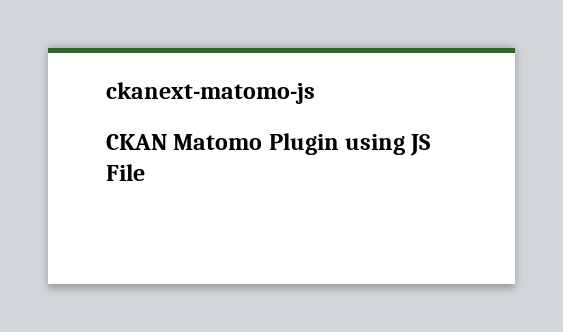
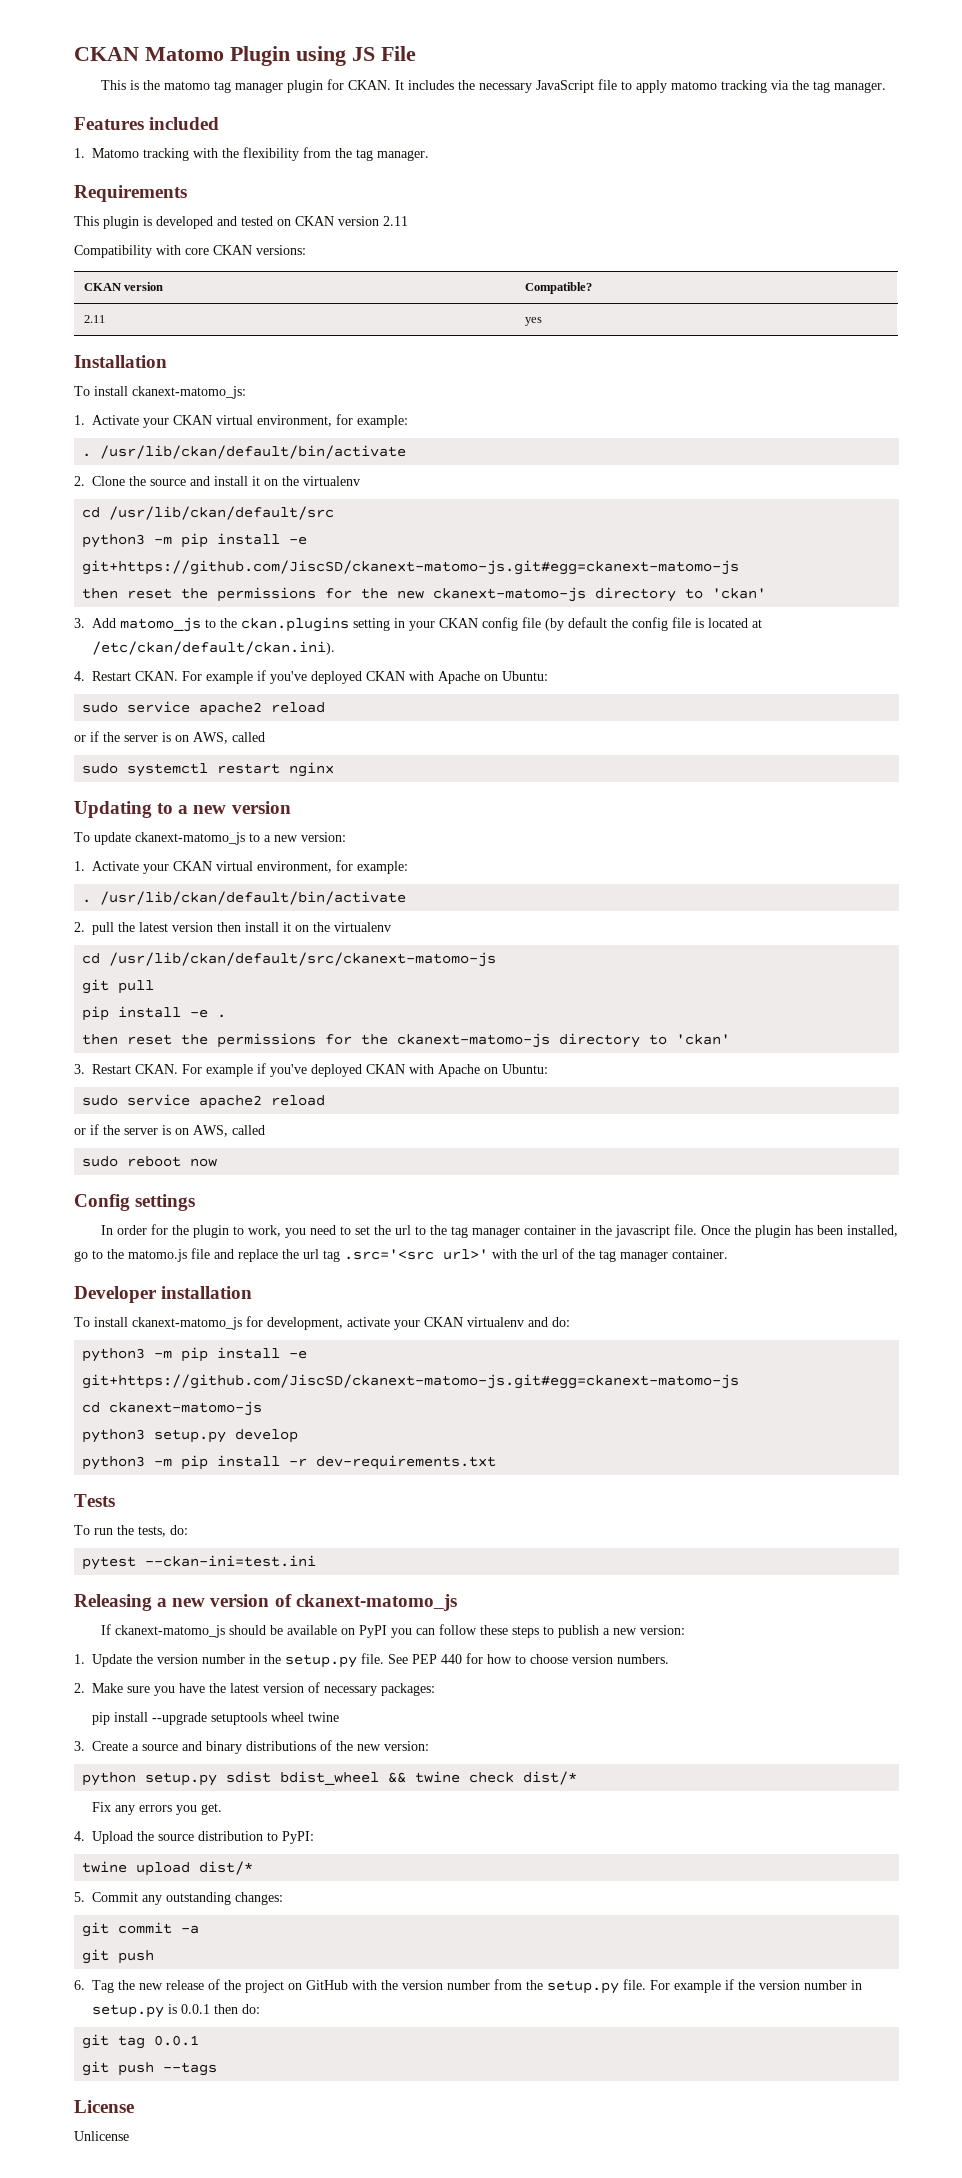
- ckanext-matomo-js
+ This is the matomo tag manager plugin for CKAN. It includes the necessary JavaScript file to apply matomo tracking via the tag manager.
+ Features included
+ 1. Matomo tracking with the flexibility from the tag manager.
+ Requirements
+ This plugin is developed and tested on CKAN version 2.11
+ Compatibility with core CKAN versions:
+ CKAN version | Compatible?
+ 2.11 | yes
+ Installation
+ To install ckanext-matomo_js:
+ 1. Activate your CKAN virtual environment, for example:
+ . /usr/lib/ckan/default/bin/activate
+ 2. Clone the source and install it on the virtualenv
+ cd /usr/lib/ckan/default/src
+ python3 -m pip install -e git+https://github.com/JiscSD/ckanext-matomo-js.git#egg=ckanext-matomo-js
+ then reset the permissions for the new ckanext-matomo-js directory to 'ckan'
+ 3. Add matomo_js to the ckan.plugins setting in your CKAN config file (by default the config file is located at /etc/ckan/default/ckan.ini).
+ 4. Restart CKAN. For example if you've deployed CKAN with Apache on Ubuntu:
+ sudo service apache2 reload
+ or if the server is on AWS, called
+ sudo systemctl restart nginx
+ Updating to a new version
+ To update ckanext-matomo_js to a new version:
+ 1. Activate your CKAN virtual environment, for example:
+ . /usr/lib/ckan/default/bin/activate
+ 2. pull the latest version then install it on the virtualenv
+ cd /usr/lib/ckan/default/src/ckanext-matomo-js
+ git pull
+ pip install -e .
+ then reset the permissions for the ckanext-matomo-js directory to 'ckan'
+ 3. Restart CKAN. For example if you've deployed CKAN with Apache on Ubuntu:
+ sudo service apache2 reload
+ or if the server is on AWS, called
+ sudo reboot now
+ Config settings
+ In order for the plugin to work, you need to set the url to the tag manager container in the javascript file. Once the plugin has been installed, go to the matomo.js file and replace the url tag .src='<src url>' with the url of the tag manager container.
+ Developer installation
+ To install ckanext-matomo_js for development, activate your CKAN virtualenv and do:
+ python3 -m pip install -e git+https://github.com/JiscSD/ckanext-matomo-js.git#egg=ckanext-matomo-js
+ cd ckanext-matomo-js
+ python3 setup.py develop
+ python3 -m pip install -r dev-requirements.txt
+ Tests
+ To run the tests, do:
+ pytest --ckan-ini=test.ini
+ Releasing a new version of ckanext-matomo_js
+ If ckanext-matomo_js should be available on PyPI you can follow these steps to publish a new version:
+ 1. Update the version number in the setup.py file. See PEP 440 for how to choose version numbers.
+ 2. Make sure you have the latest version of necessary packages:
+ pip install --upgrade setuptools wheel twine
+ 3. Create a source and binary distributions of the new version:
+ python setup.py sdist bdist_wheel && twine check dist/*
+ Fix any errors you get.
+ 4. Upload the source distribution to PyPI:
+ twine upload dist/*
+ 5. Commit any outstanding changes:
+ git commit -a
+ git push
+ 6. Tag the new release of the project on GitHub with the version number from the setup.py file. For example if the version number in setup.py is 0.0.1 then do:
+ git tag 0.0.1
+ git push --tags
+ License
+ Unlicense

